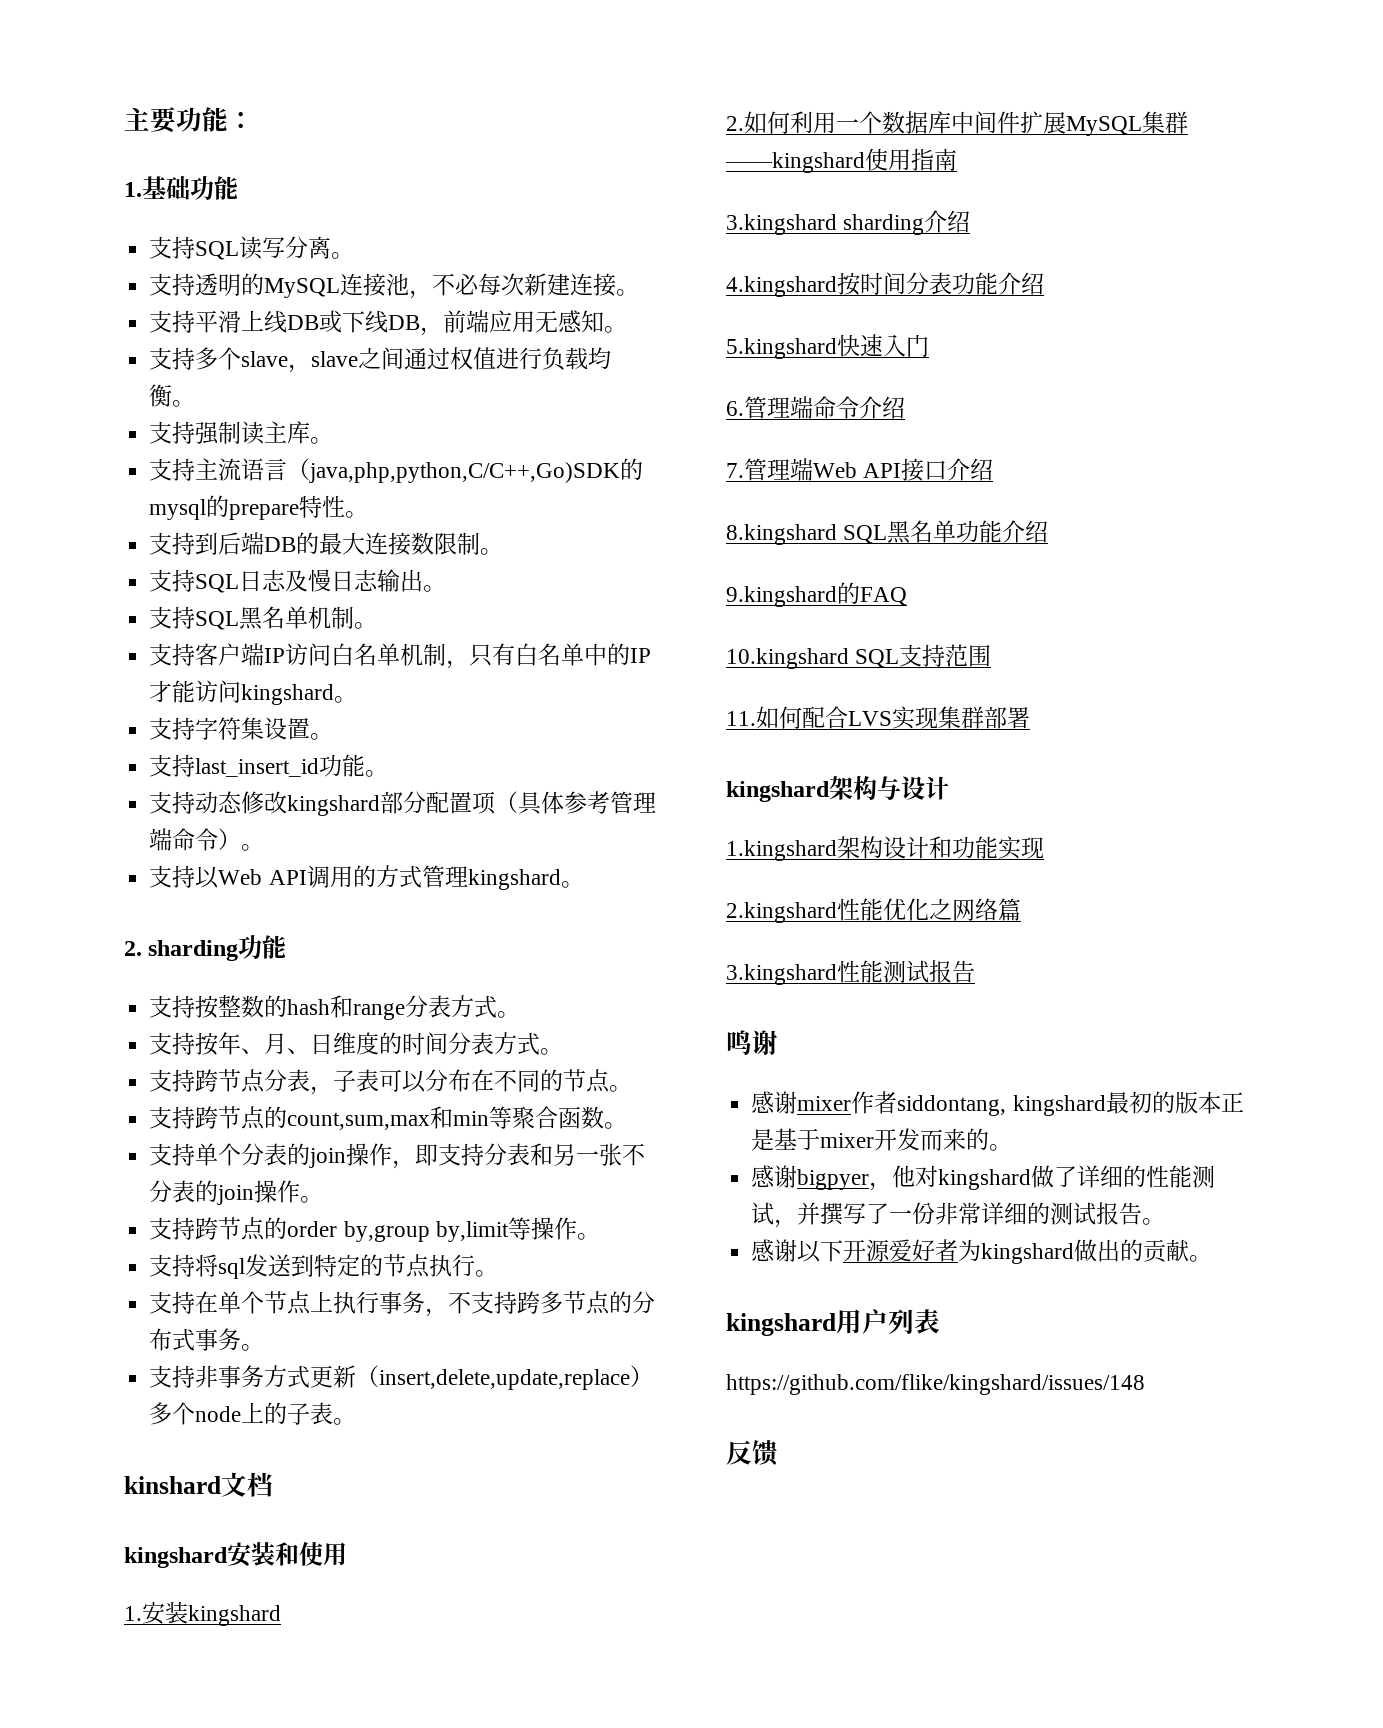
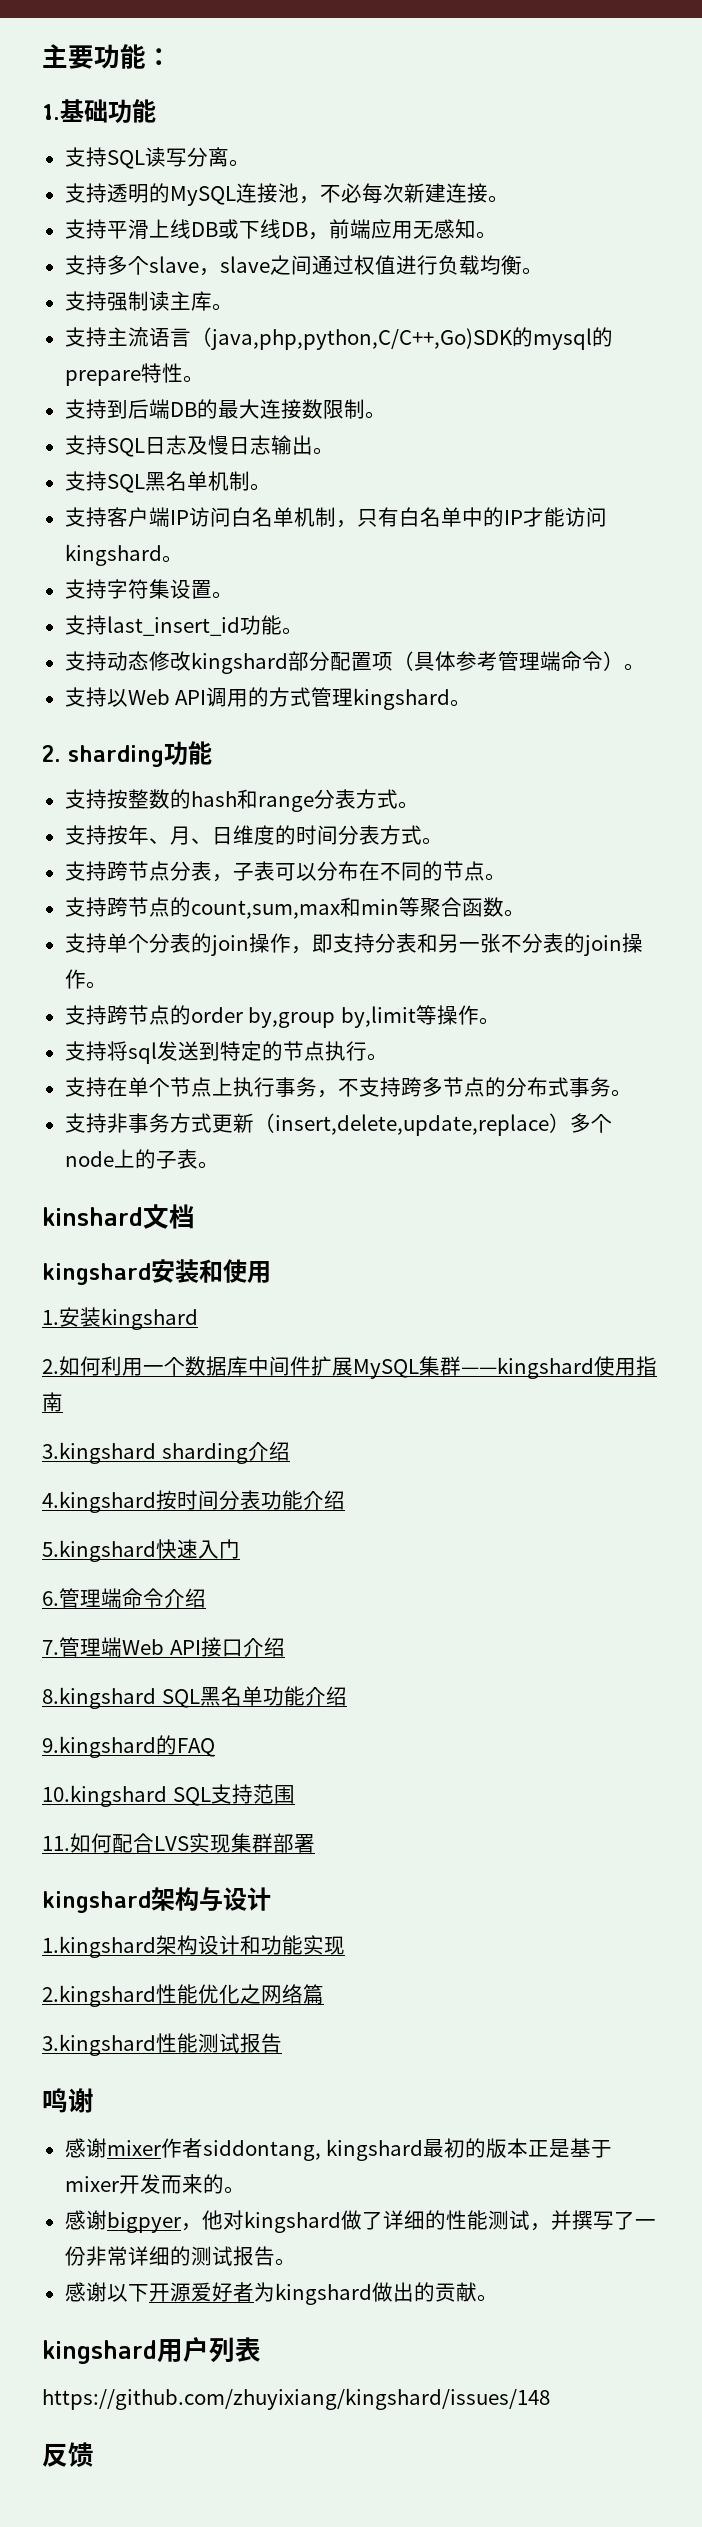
- https://github.com/flike/kingshard/issues/148
+ https://github.com/zhuyixiang/kingshard/issues/148

